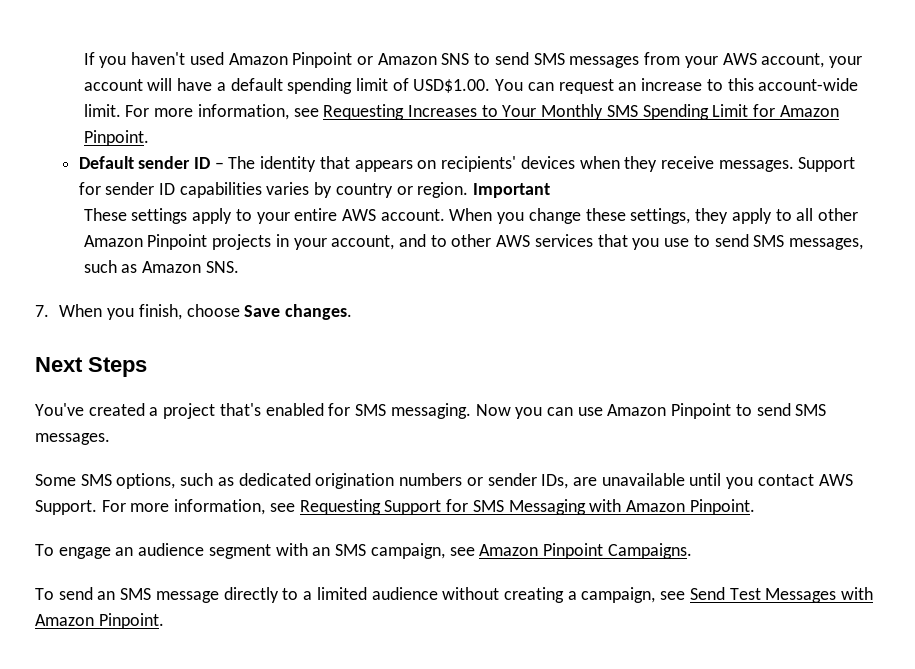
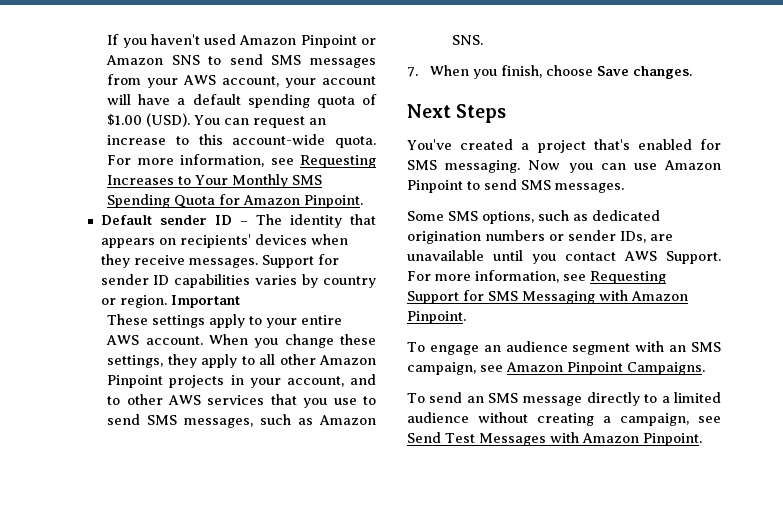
- If you haven't used Amazon Pinpoint or Amazon SNS to send SMS messages from your AWS account, your account will have a default spending limit of USD$1.00. You can request an increase to this account-wide limit.
+ If you haven't used Amazon Pinpoint or Amazon SNS to send SMS messages from your AWS account, your account will have a default spending quota of $1.00 (USD). You can request an increase to this account-wide quota.
- For more information, see Requesting Increases to Your Monthly SMS Spending Limit for Amazon Pinpoint.
+ For more information, see Requesting Increases to Your Monthly SMS Spending Quota for Amazon Pinpoint.

